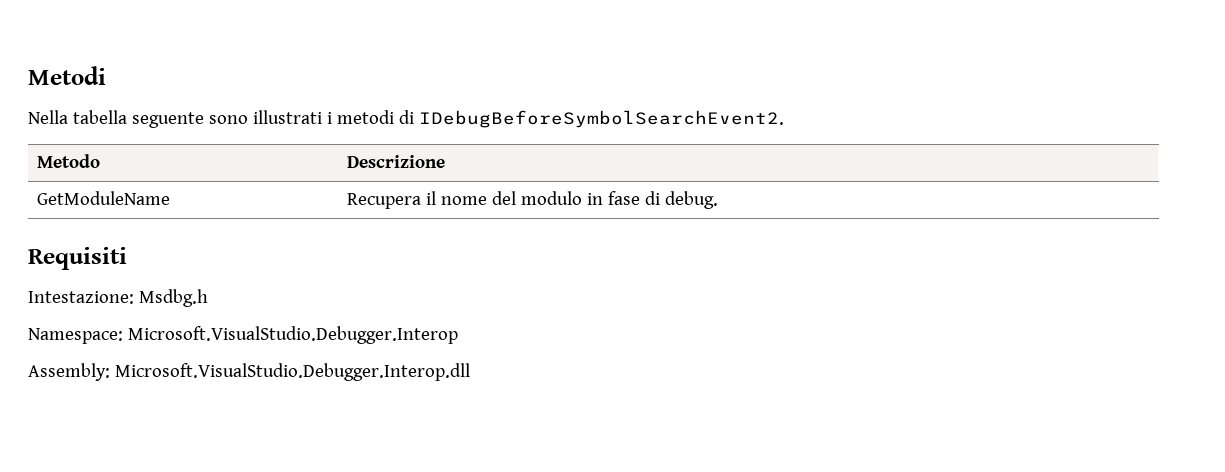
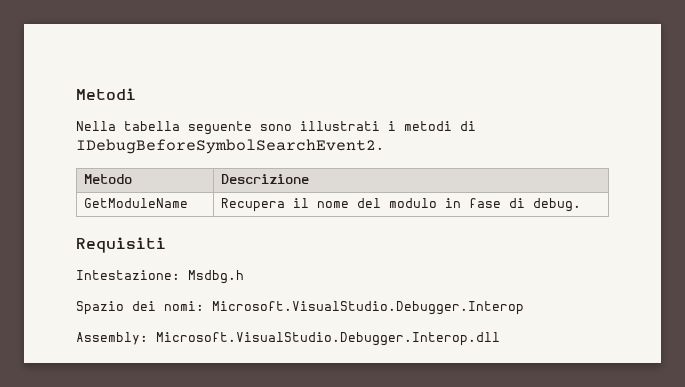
- Namespace: Microsoft.VisualStudio.Debugger.Interop
+ Spazio dei nomi: Microsoft.VisualStudio.Debugger.Interop

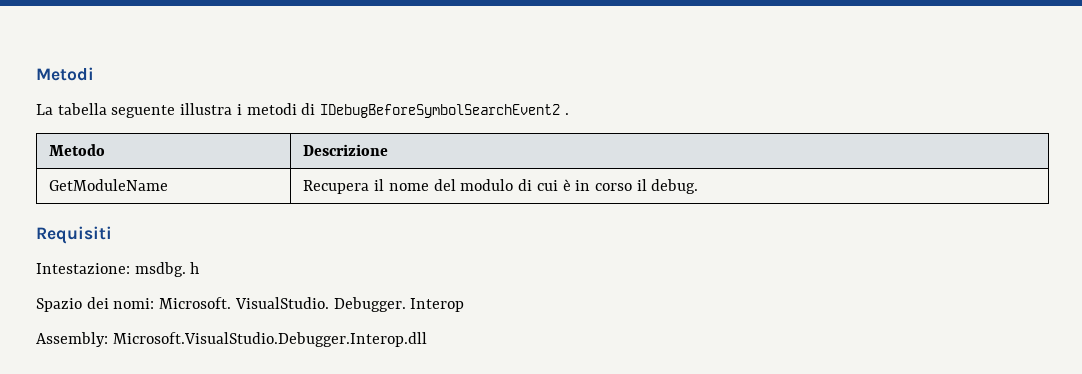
- Nella tabella seguente sono illustrati i metodi di IDebugBeforeSymbolSearchEvent2.
+ La tabella seguente illustra i metodi di IDebugBeforeSymbolSearchEvent2 .
- GetModuleName | Recupera il nome del modulo in fase di debug.
+ GetModuleName | Recupera il nome del modulo di cui è in corso il debug.
- Intestazione: Msdbg.h
+ Intestazione: msdbg. h
- Spazio dei nomi: Microsoft.VisualStudio.Debugger.Interop
+ Spazio dei nomi: Microsoft. VisualStudio. Debugger. Interop

